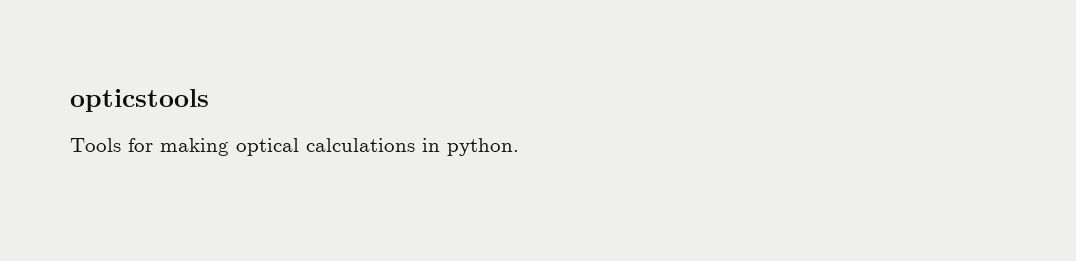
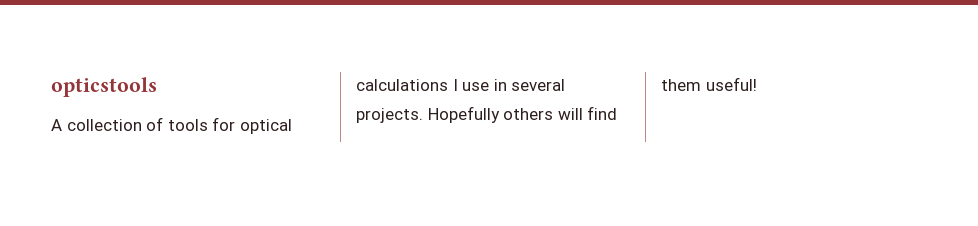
- Tools for making optical calculations in python.
+ A collection of tools for optical calculations I use in several projects. Hopefully others will find them useful!

